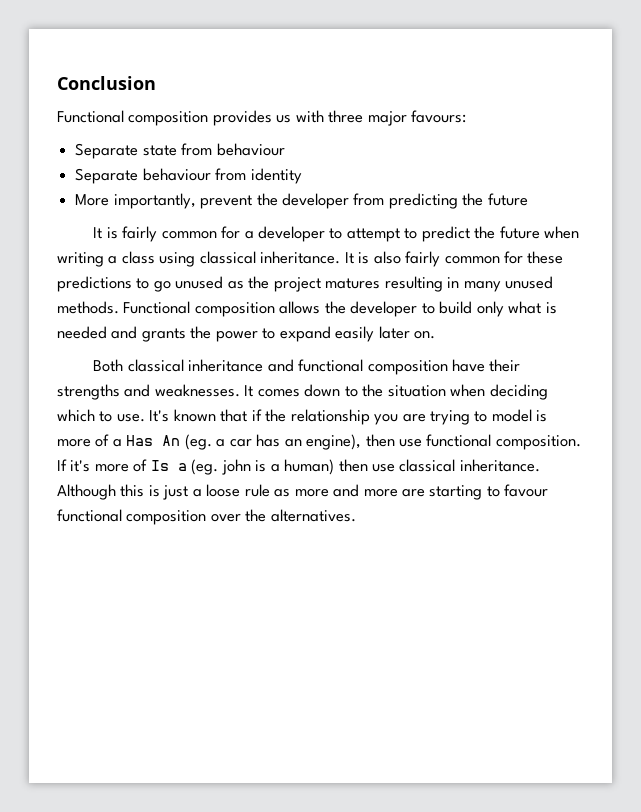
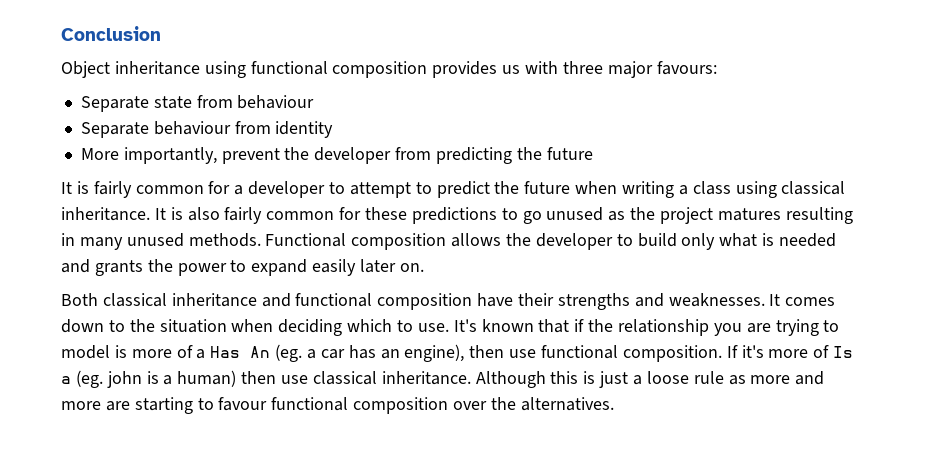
- Functional composition provides us with three major favours:
+ Object inheritance using functional composition provides us with three major favours:

